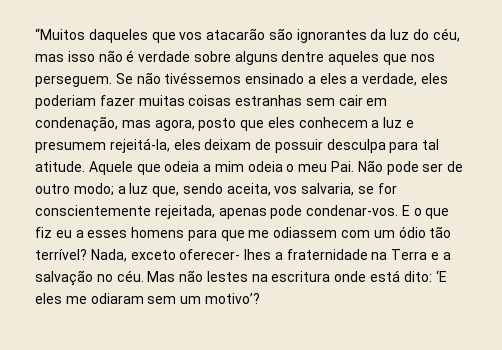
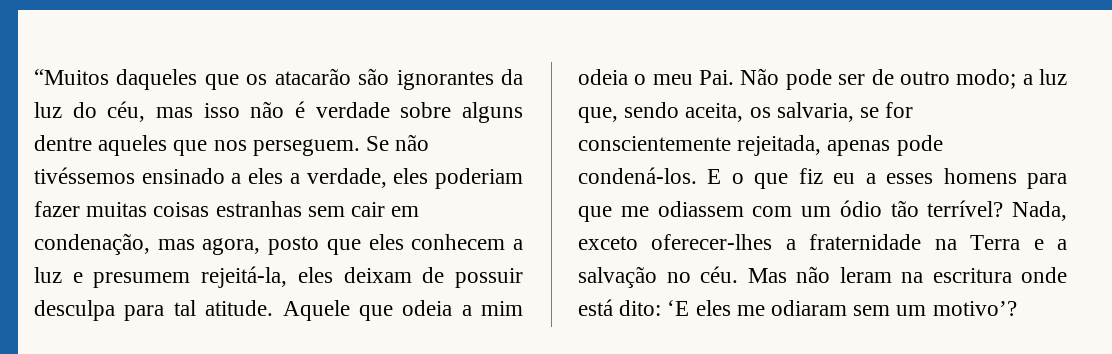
- “Muitos daqueles que vos atacarão são ignorantes da luz do céu, mas isso não é verdade sobre alguns dentre aqueles que nos perseguem.
+ “Muitos daqueles que os atacarão são ignorantes da luz do céu, mas isso não é verdade sobre alguns dentre aqueles que nos perseguem.
- Aquele que odeia a mim odeia o meu Pai. Não pode ser de outro modo; a luz que, sendo aceita, vos salvaria, se for conscientemente rejeitada, apenas pode condenar-vos.
+ Aquele que odeia a mim odeia o meu Pai. Não pode ser de outro modo; a luz que, sendo aceita, os salvaria, se for conscientemente rejeitada, apenas pode condená-los.
- Nada, exceto oferecer- lhes a fraternidade na Terra e a salvação no céu.
+ Nada, exceto oferecer-lhes a fraternidade na Terra e a salvação no céu.
- Mas não lestes na escritura onde está dito: ‘E eles me odiaram sem um motivo’?
+ Mas não leram na escritura onde está dito: ‘E eles me odiaram sem um motivo’?

